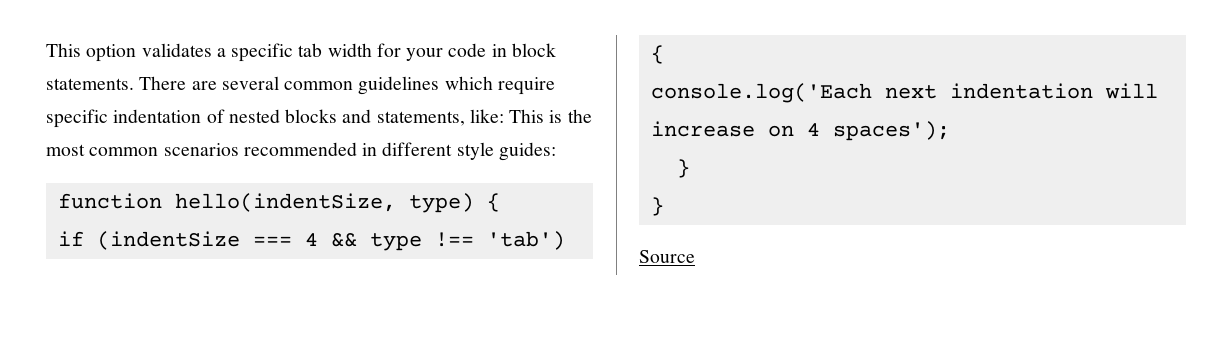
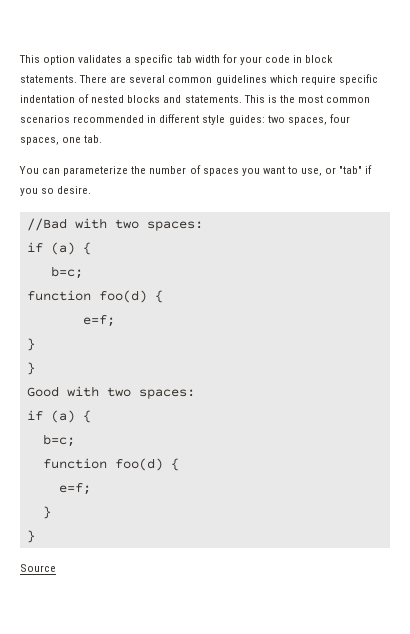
- There are several common guidelines which require specific indentation of nested blocks and statements, like: This is the most common scenarios recommended in different style guides:
- function hello(indentSize, type) {
- if (indentSize === 4 && type !== 'tab') {
- console.log('Each next indentation will increase on 4 spaces');
+ There are several common guidelines which require specific indentation of nested blocks and statements. This is the most common scenarios recommended in different style guides: two spaces, four spaces, one tab.
+ You can parameterize the number of spaces you want to use, or "tab" if you so desire.
+ //Bad with two spaces:
+ if (a) {
+ b=c;
+ function foo(d) {
+ e=f;
+ }
+ }
+ Good with two spaces:
+ if (a) {
+ b=c;
+ function foo(d) {
+ e=f;

